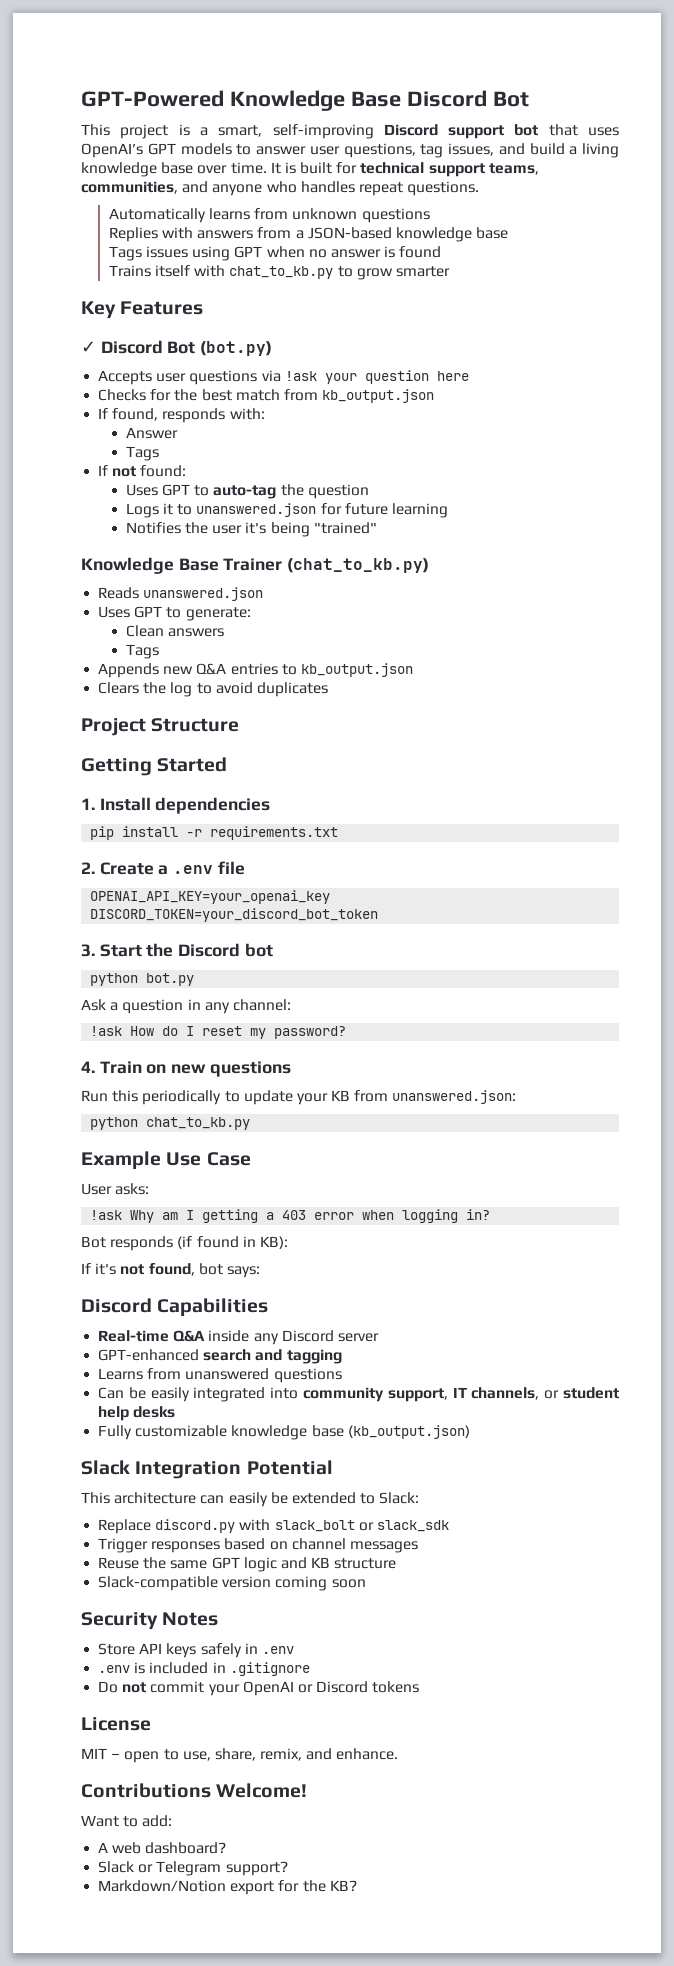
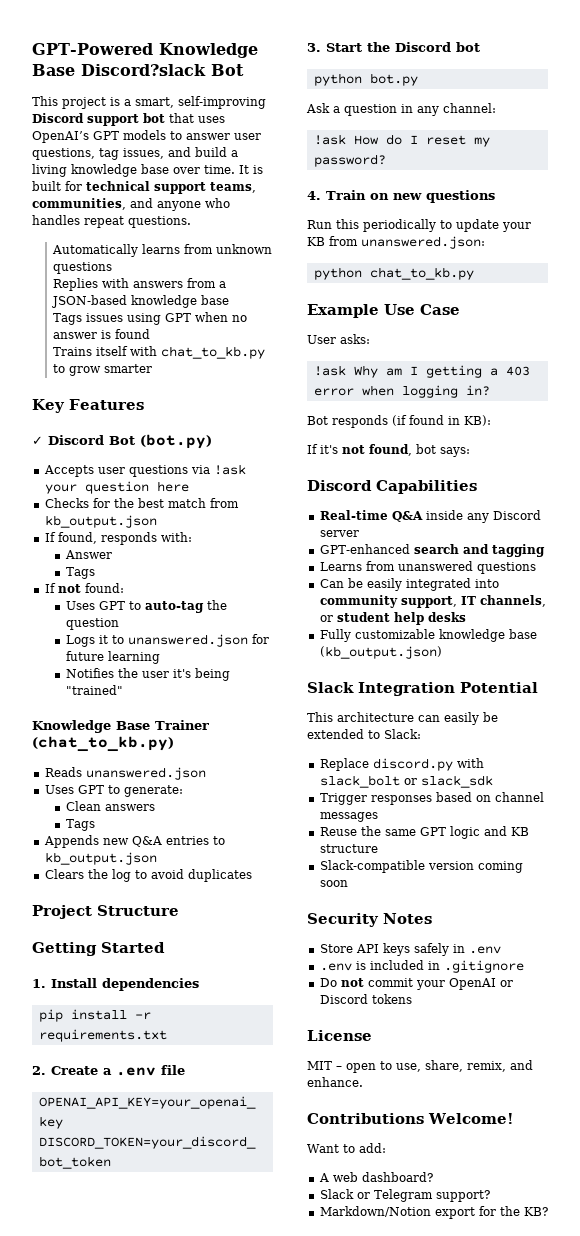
- GPT-Powered Knowledge Base Discord Bot
+ GPT-Powered Knowledge Base Discord?slack Bot

